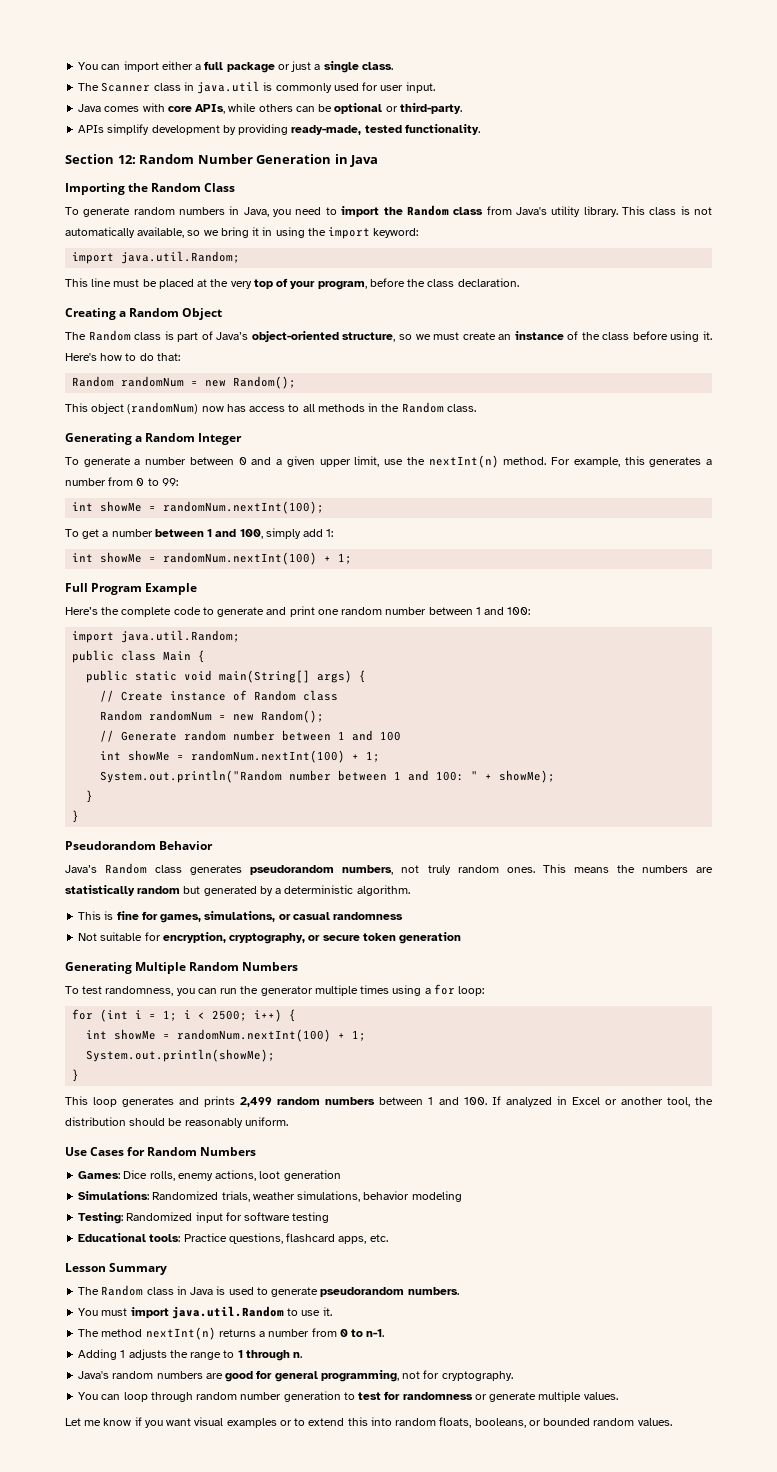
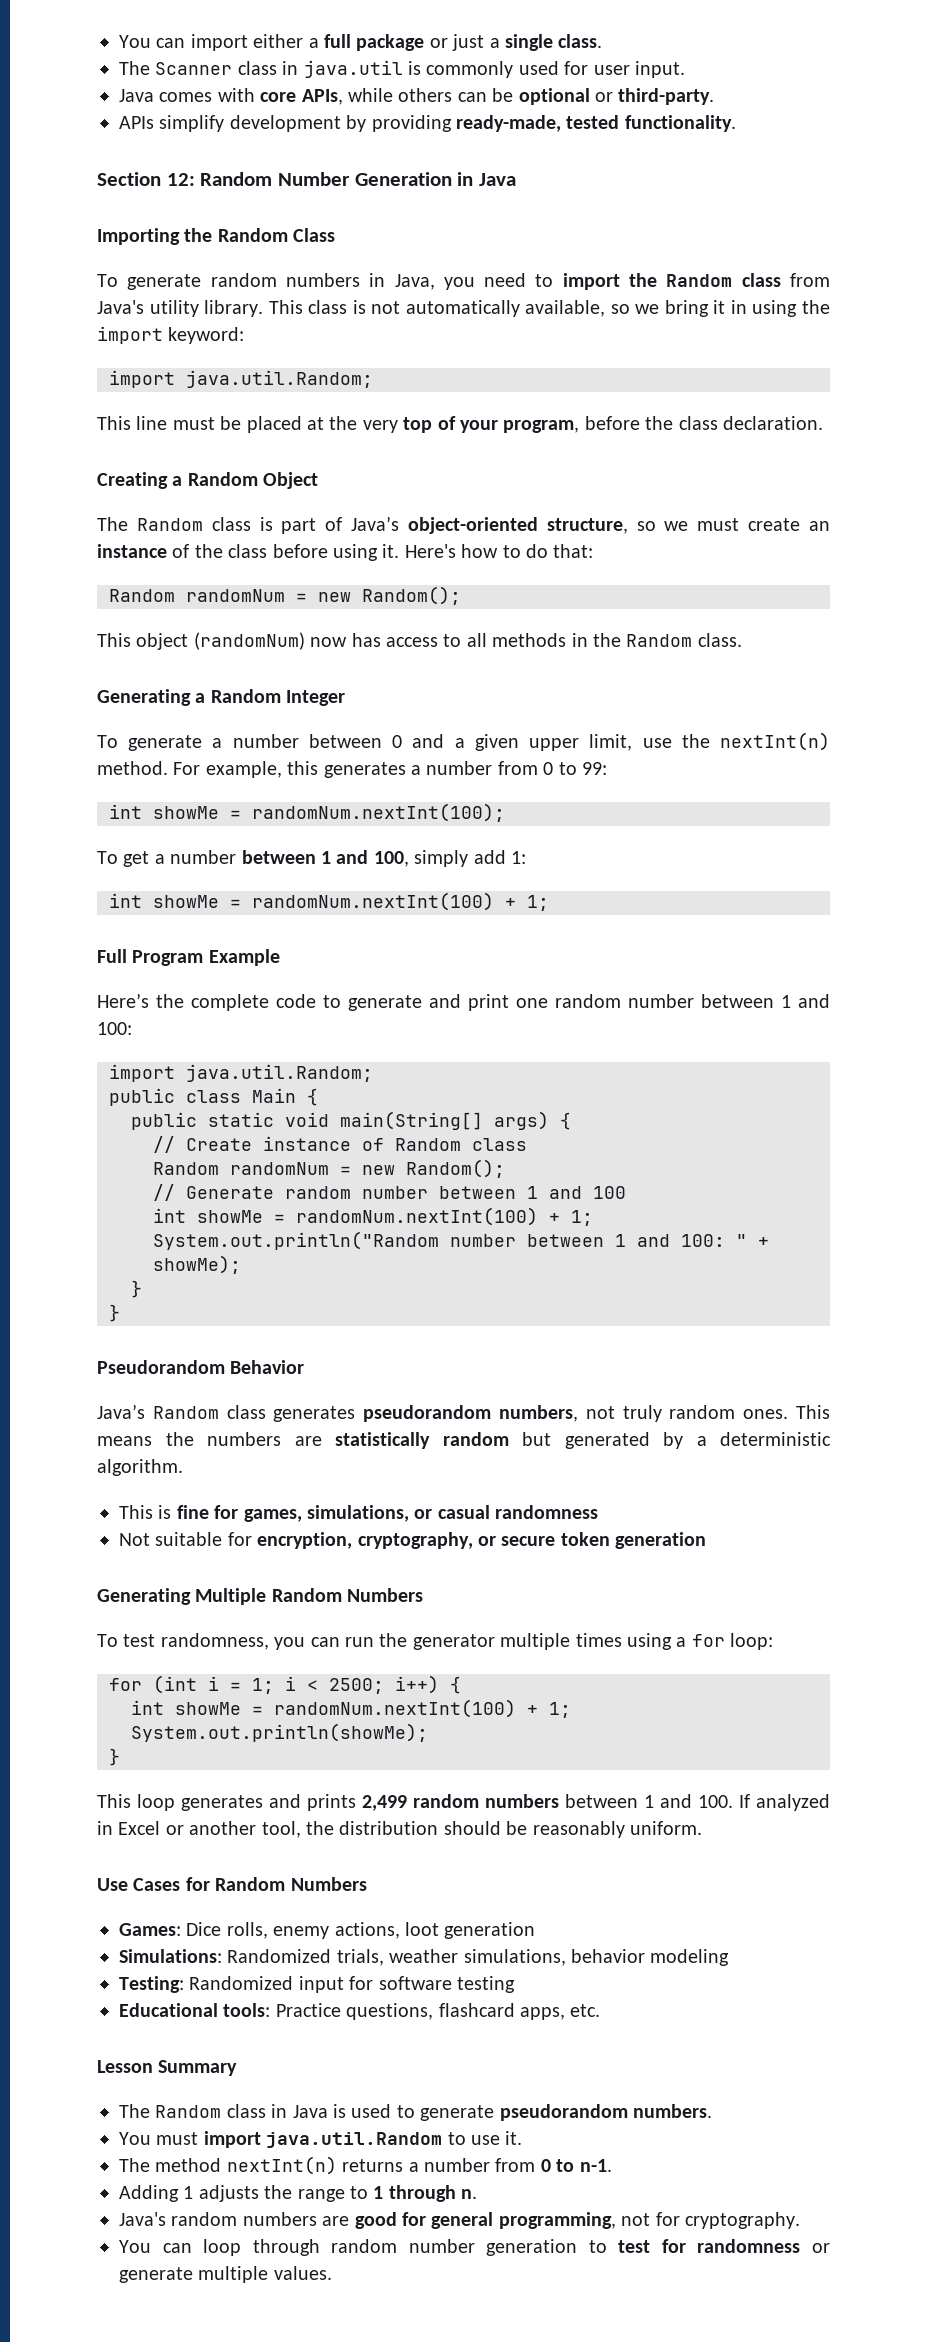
- Let me know if you want visual examples or to extend this into random floats, booleans, or bounded random values.

